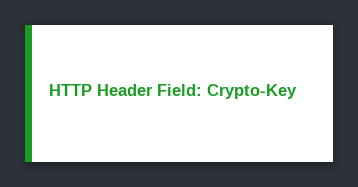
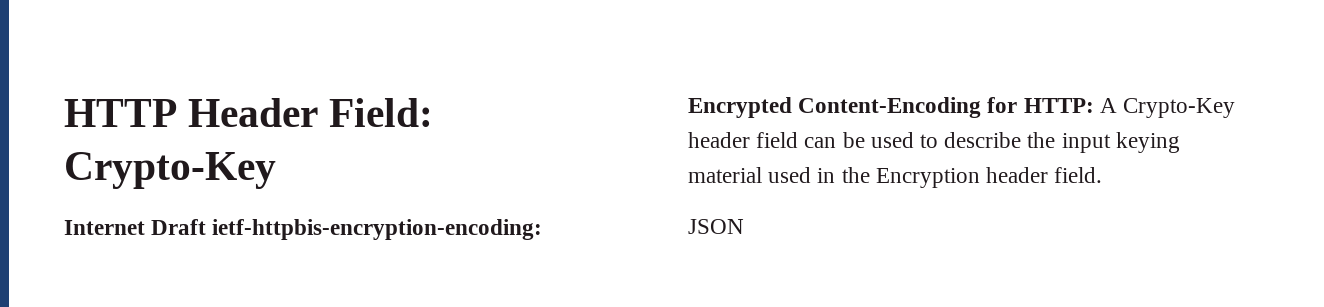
+ Internet Draft ietf-httpbis-encryption-encoding: Encrypted Content-Encoding for HTTP: A Crypto-Key header field can be used to describe the input keying material used in the Encryption header field.
+ JSON

